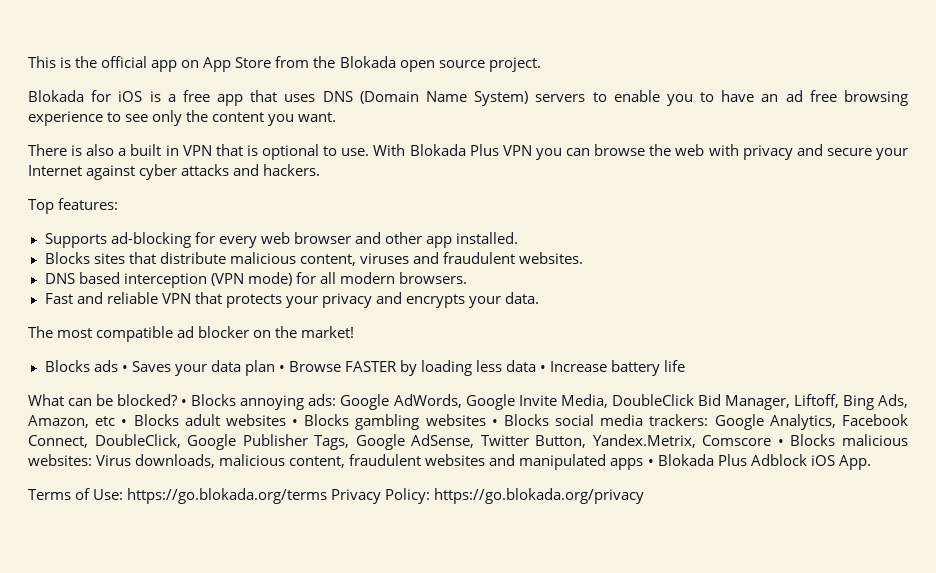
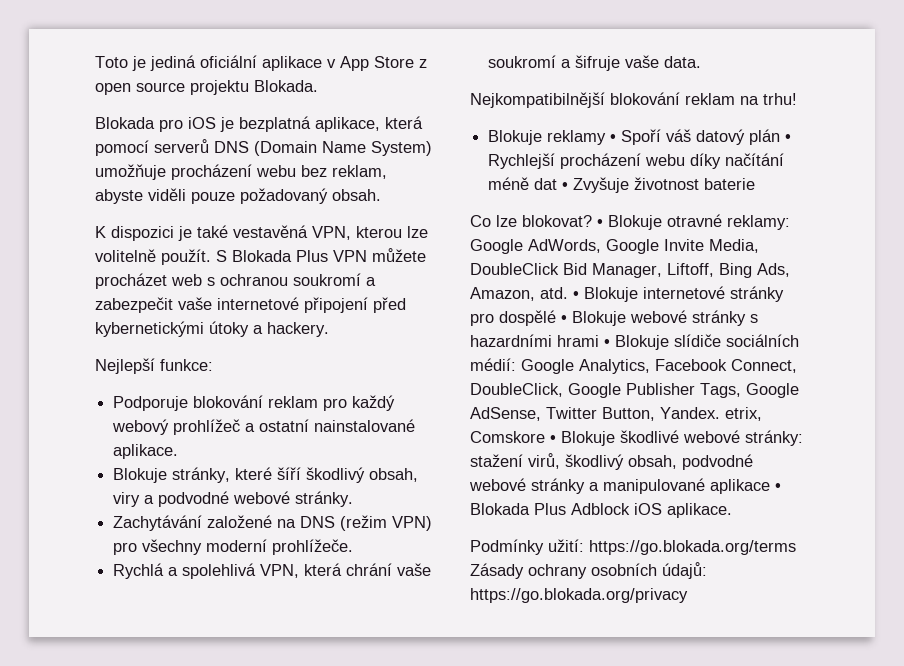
- This is the official app on App Store from the Blokada open source project.
- Blokada for iOS is a free app that uses DNS (Domain Name System) servers to enable you to have an ad free browsing experience to see only the content you want.
- There is also a built in VPN that is optional to use. With Blokada Plus VPN you can browse the web with privacy and secure your Internet against cyber attacks and hackers.
- Top features:
- Supports ad-blocking for every web browser and other app installed.
- Blocks sites that distribute malicious content, viruses and fraudulent websites.
- DNS based interception (VPN mode) for all modern browsers.
- Fast and reliable VPN that protects your privacy and encrypts your data.
- The most compatible ad blocker on the market!
- Blocks ads • Saves your data plan • Browse FASTER by loading less data • Increase battery life
- What can be blocked? • Blocks annoying ads: Google AdWords, Google Invite Media, DoubleClick Bid Manager, Liftoff, Bing Ads, Amazon, etc • Blocks adult websites • Blocks gambling websites • Blocks social media trackers: Google Analytics, Facebook Connect, DoubleClick, Google Publisher Tags, Google AdSense, Twitter Button, Yandex.Metrix, Comscore • Blocks malicious websites: Virus downloads, malicious content, fraudulent websites and manipulated apps • Blokada Plus Adblock iOS App.
- Terms of Use: https://go.blokada.org/terms Privacy Policy: https://go.blokada.org/privacy
+ Toto je jediná oficiální aplikace v App Store z open source projektu Blokada.
+ Blokada pro iOS je bezplatná aplikace, která pomocí serverů DNS (Domain Name System) umožňuje procházení webu bez reklam, abyste viděli pouze požadovaný obsah.
+ K dispozici je také vestavěná VPN, kterou lze volitelně použít. S Blokada Plus VPN můžete procházet web s ochranou soukromí a zabezpečit vaše internetové připojení před kybernetickými útoky a hackery.
+ Nejlepší funkce:
+ Podporuje blokování reklam pro každý webový prohlížeč a ostatní nainstalované aplikace.
+ Blokuje stránky, které šíří škodlivý obsah, viry a podvodné webové stránky.
+ Zachytávání založené na DNS (režim VPN) pro všechny moderní prohlížeče.
+ Rychlá a spolehlivá VPN, která chrání vaše soukromí a šifruje vaše data.
+ Nejkompatibilnější blokování reklam na trhu!
+ Blokuje reklamy • Spoří váš datový plán • Rychlejší procházení webu díky načítání méně dat • Zvyšuje životnost baterie
+ Co lze blokovat? • Blokuje otravné reklamy: Google AdWords, Google Invite Media, DoubleClick Bid Manager, Liftoff, Bing Ads, Amazon, atd. • Blokuje internetové stránky pro dospělé • Blokuje webové stránky s hazardními hrami • Blokuje slídiče sociálních médií: Google Analytics, Facebook Connect, DoubleClick, Google Publisher Tags, Google AdSense, Twitter Button, Yandex. etrix, Comskore • Blokuje škodlivé webové stránky: stažení virů, škodlivý obsah, podvodné webové stránky a manipulované aplikace • Blokada Plus Adblock iOS aplikace.
+ Podmínky užití: https://go.blokada.org/terms Zásady ochrany osobních údajů: https://go.blokada.org/privacy

